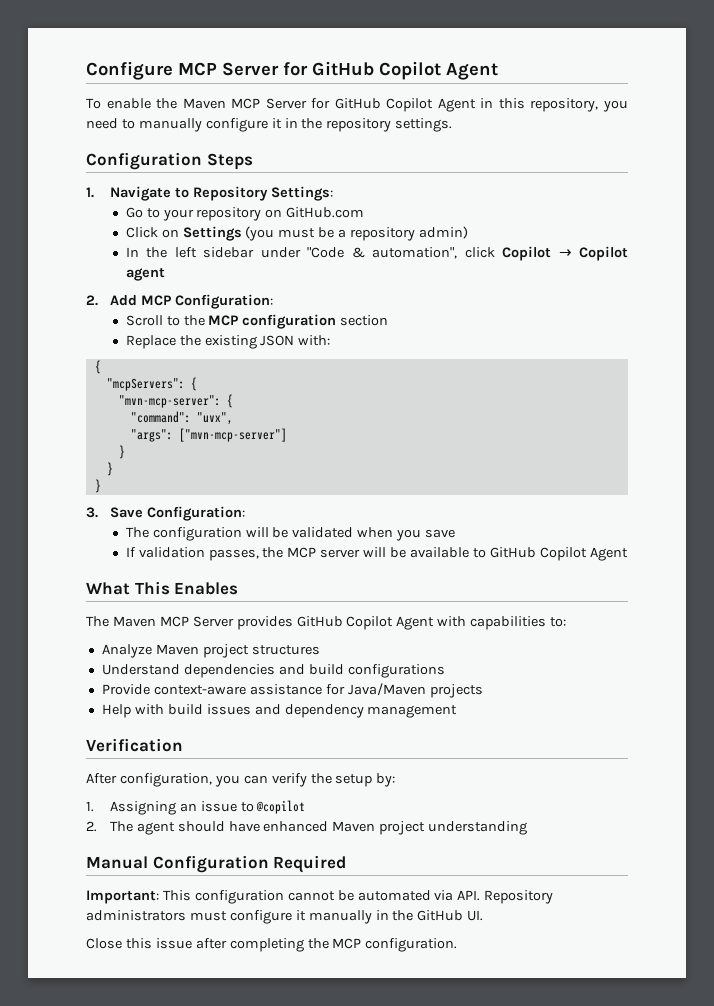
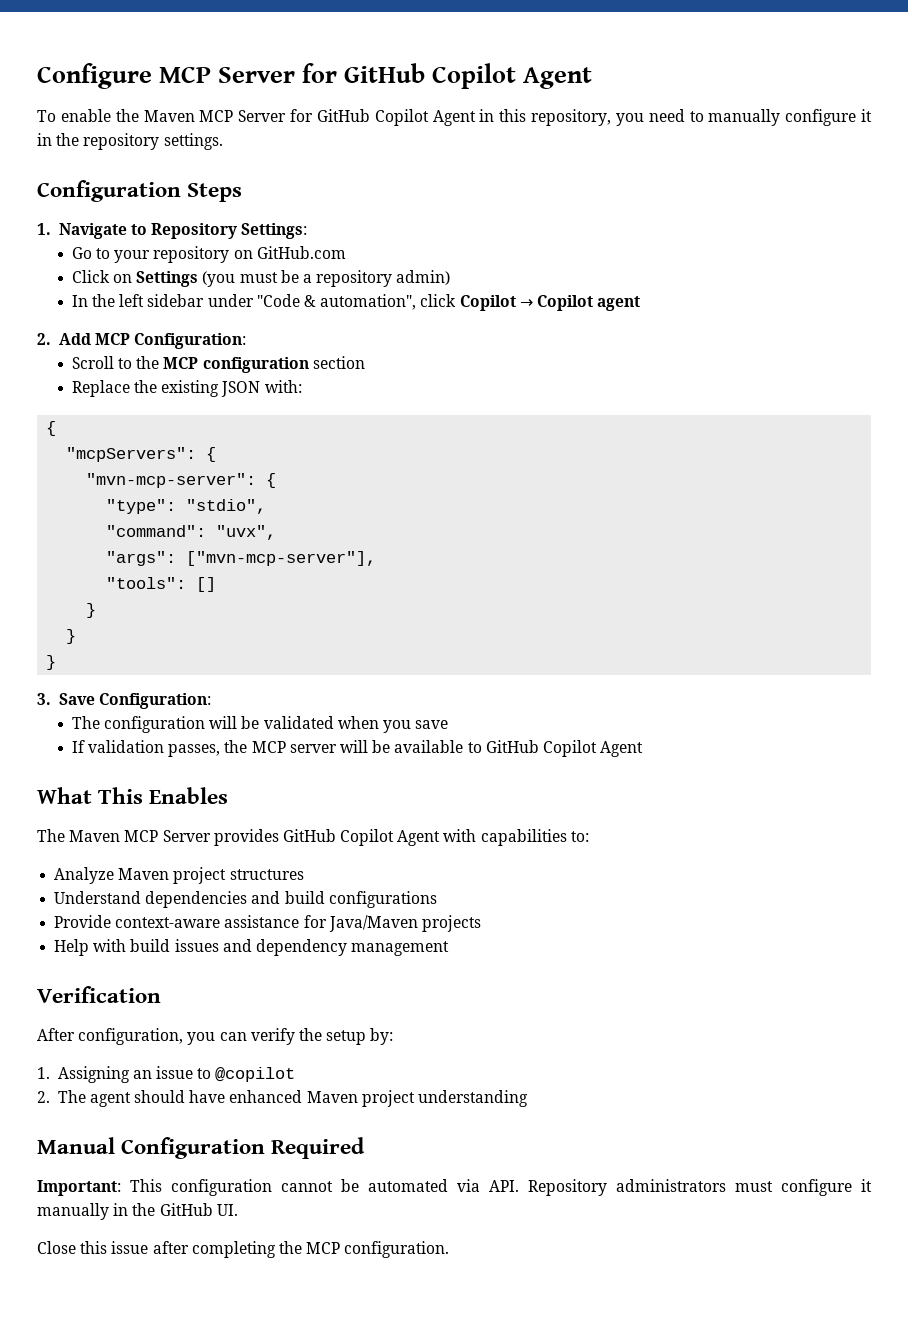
+ "type": "stdio",
- "args": ["mvn-mcp-server"]
+ "args": ["mvn-mcp-server"],
+ "tools": []

